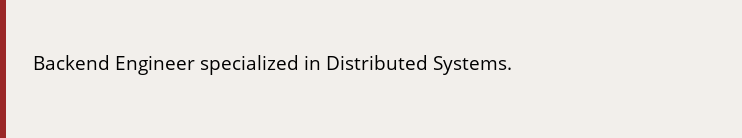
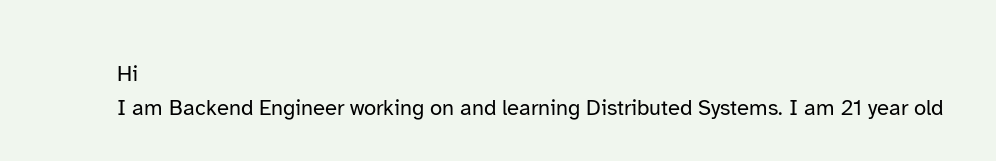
- Backend Engineer specialized in Distributed Systems.
+ Hi
+ I am Backend Engineer working on and learning Distributed Systems. I am 21 year old

